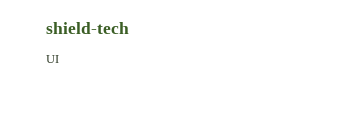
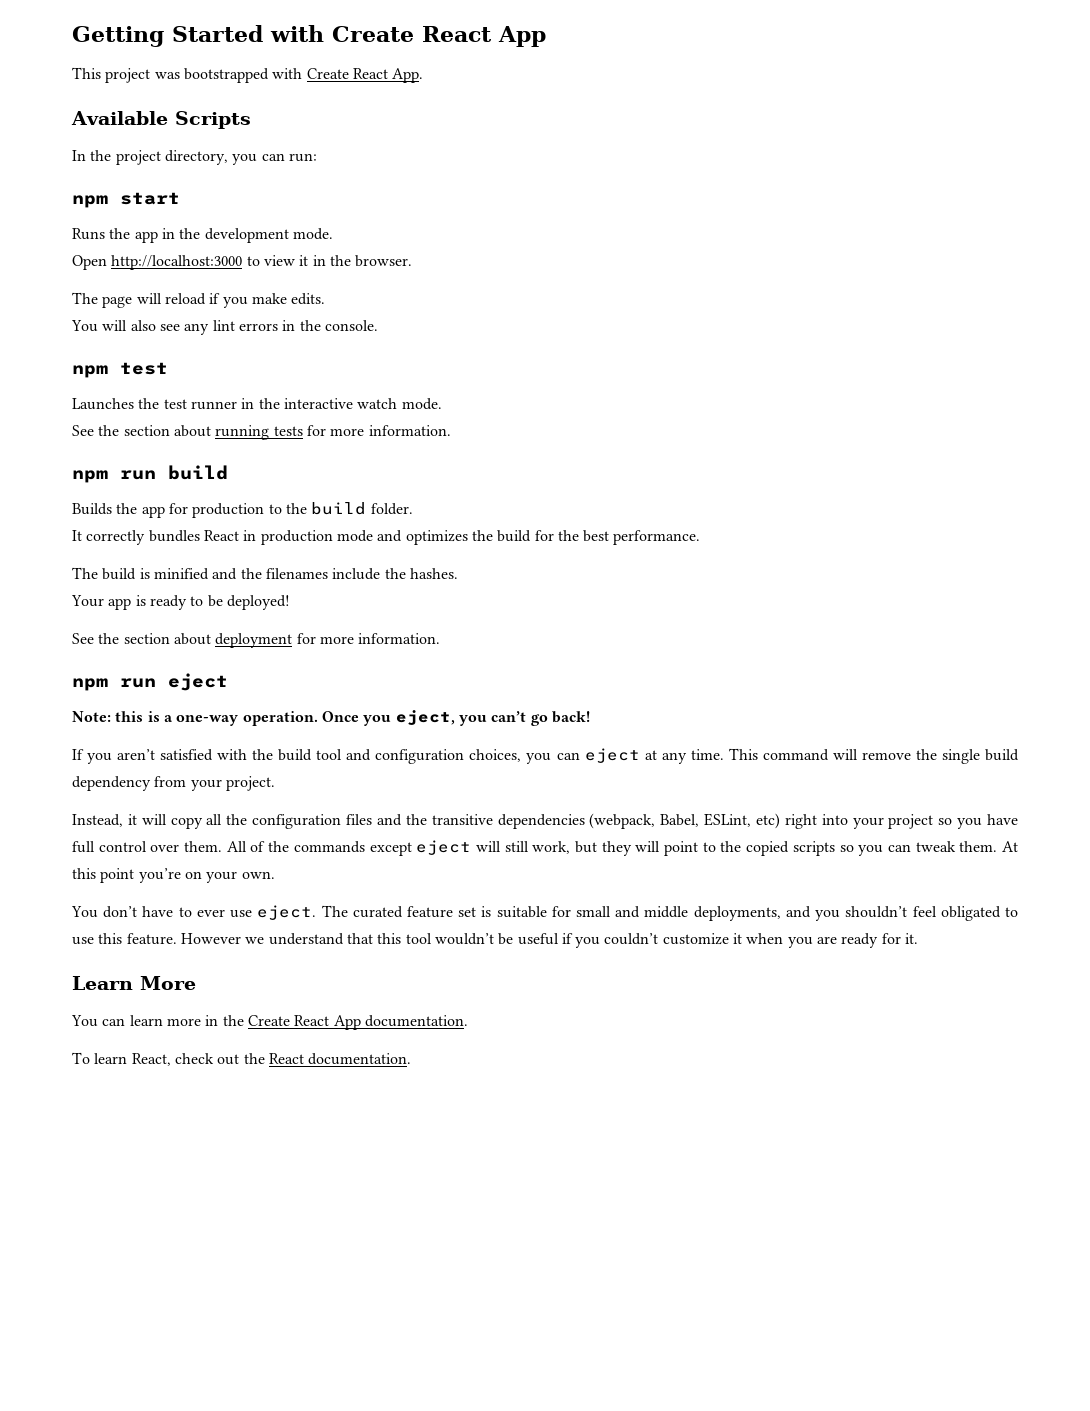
- shield-tech
- UI
+ Getting Started with Create React App
+ This project was bootstrapped with Create React App.
+ Available Scripts
+ In the project directory, you can run:
+ npm start
+ Runs the app in the development mode.
+ Open http://localhost:3000 to view it in the browser.
+ The page will reload if you make edits.
+ You will also see any lint errors in the console.
+ npm test
+ Launches the test runner in the interactive watch mode.
+ See the section about running tests for more information.
+ npm run build
+ Builds the app for production to the build folder.
+ It correctly bundles React in production mode and optimizes the build for the best performance.
+ The build is minified and the filenames include the hashes.
+ Your app is ready to be deployed!
+ See the section about deployment for more information.
+ npm run eject
+ Note: this is a one-way operation. Once you eject, you can’t go back!
+ If you aren’t satisfied with the build tool and configuration choices, you can eject at any time. This command will remove the single build dependency from your project.
+ Instead, it will copy all the configuration files and the transitive dependencies (webpack, Babel, ESLint, etc) right into your project so you have full control over them. All of the commands except eject will still work, but they will point to the copied scripts so you can tweak them. At this point you’re on your own.
+ You don’t have to ever use eject. The curated feature set is suitable for small and middle deployments, and you shouldn’t feel obligated to use this feature. However we understand that this tool wouldn’t be useful if you couldn’t customize it when you are ready for it.
+ Learn More
+ You can learn more in the Create React App documentation.
+ To learn React, check out the React documentation.

